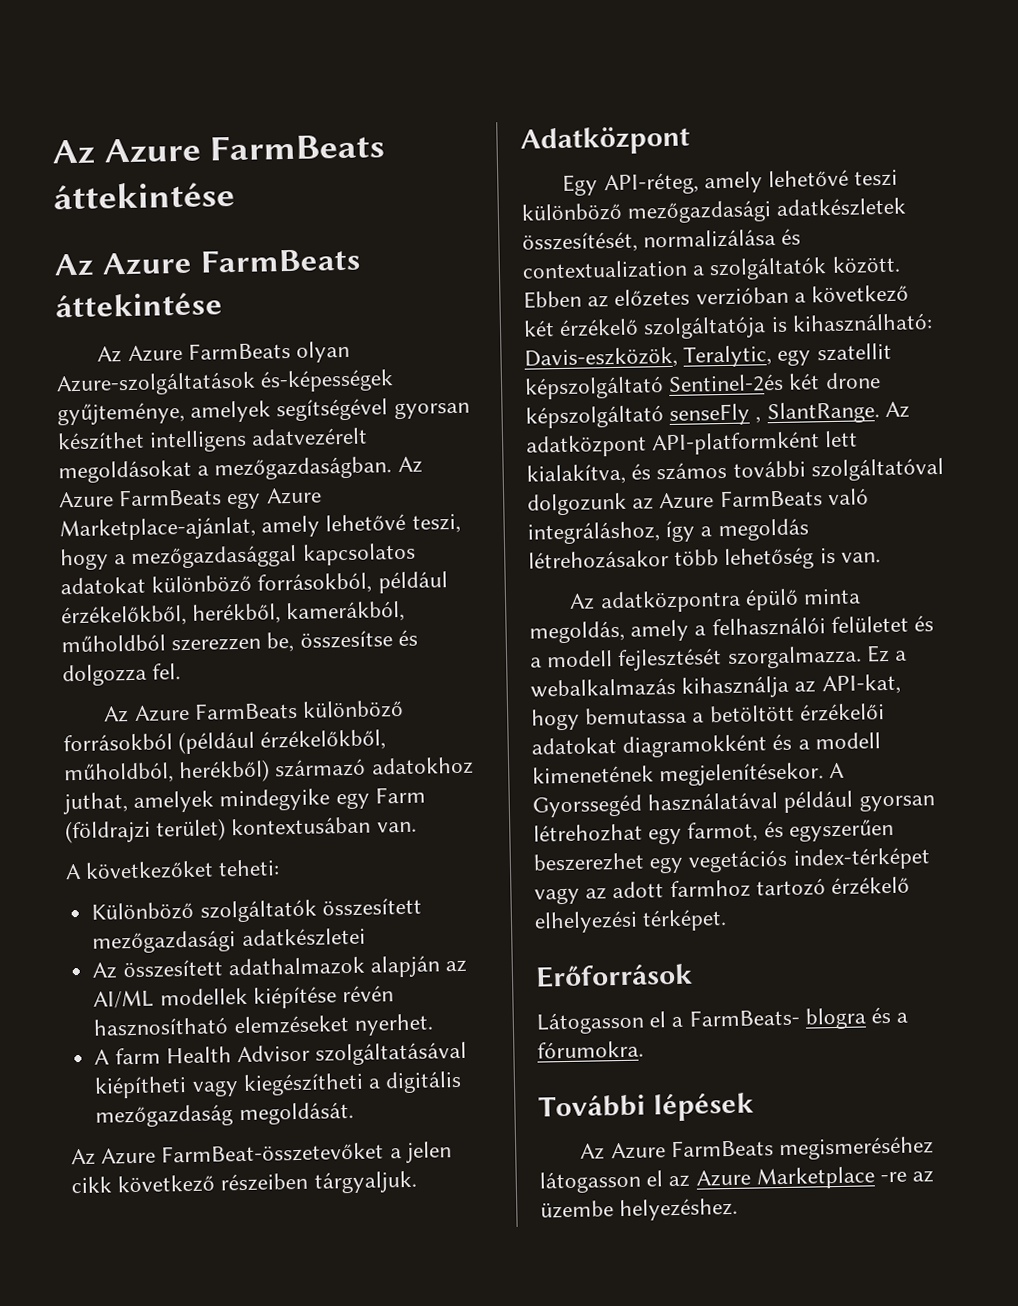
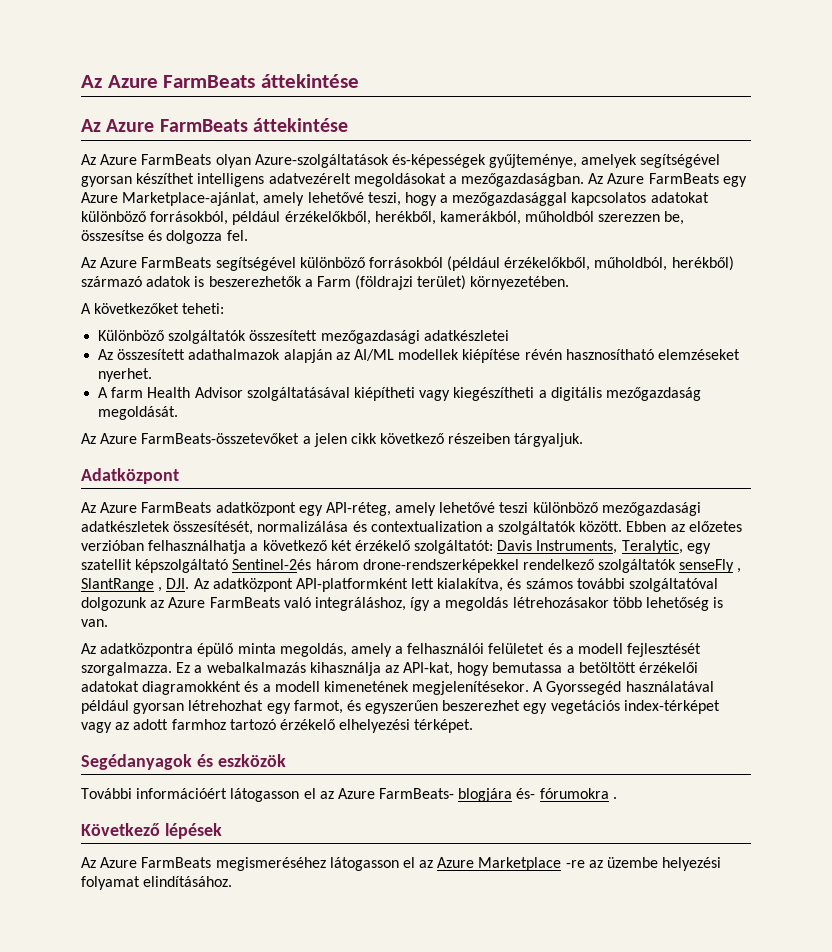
- Az Azure FarmBeats különböző forrásokból (például érzékelőkből, műholdból, herékből) származó adatokhoz juthat, amelyek mindegyike egy Farm (földrajzi terület) kontextusában van.
+ Az Azure FarmBeats segítségével különböző forrásokból (például érzékelőkből, műholdból, herékből) származó adatok is beszerezhetők a Farm (földrajzi terület) környezetében.
- Az Azure FarmBeat-összetevőket a jelen cikk következő részeiben tárgyaljuk.
+ Az Azure FarmBeats-összetevőket a jelen cikk következő részeiben tárgyaljuk.
- Egy API-réteg, amely lehetővé teszi különböző mezőgazdasági adatkészletek összesítését, normalizálása és contextualization a szolgáltatók között.
+ Az Azure FarmBeats adatközpont egy API-réteg, amely lehetővé teszi különböző mezőgazdasági adatkészletek összesítését, normalizálása és contextualization a szolgáltatók között.
- Ebben az előzetes verzióban a következő két érzékelő szolgáltatója is kihasználható: Davis-eszközök, Teralytic, egy szatellit képszolgáltató Sentinel-2és két drone képszolgáltató senseFly , SlantRange. Az adatközpont API-platformként lett kialakítva, és számos további szolgáltatóval dolgozunk az Azure FarmBeats való integráláshoz, így a megoldás létrehozásakor több lehetőség is van.
+ Ebben az előzetes verzióban felhasználhatja a következő két érzékelő szolgáltatót: Davis Instruments, Teralytic, egy szatellit képszolgáltató Sentinel-2és három drone-rendszerképekkel rendelkező szolgáltatók senseFly , SlantRange , DJI. Az adatközpont API-platformként lett kialakítva, és számos további szolgáltatóval dolgozunk az Azure FarmBeats való integráláshoz, így a megoldás létrehozásakor több lehetőség is van.
- Erőforrások
- Látogasson el a FarmBeats- blogra és a fórumokra.
- További lépések
+ Segédanyagok és eszközök
+ További információért látogasson el az Azure FarmBeats- blogjára és- fórumokra .
+ Következő lépések
- Az Azure FarmBeats megismeréséhez látogasson el az Azure Marketplace -re az üzembe helyezéshez.
+ Az Azure FarmBeats megismeréséhez látogasson el az Azure Marketplace -re az üzembe helyezési folyamat elindításához.

